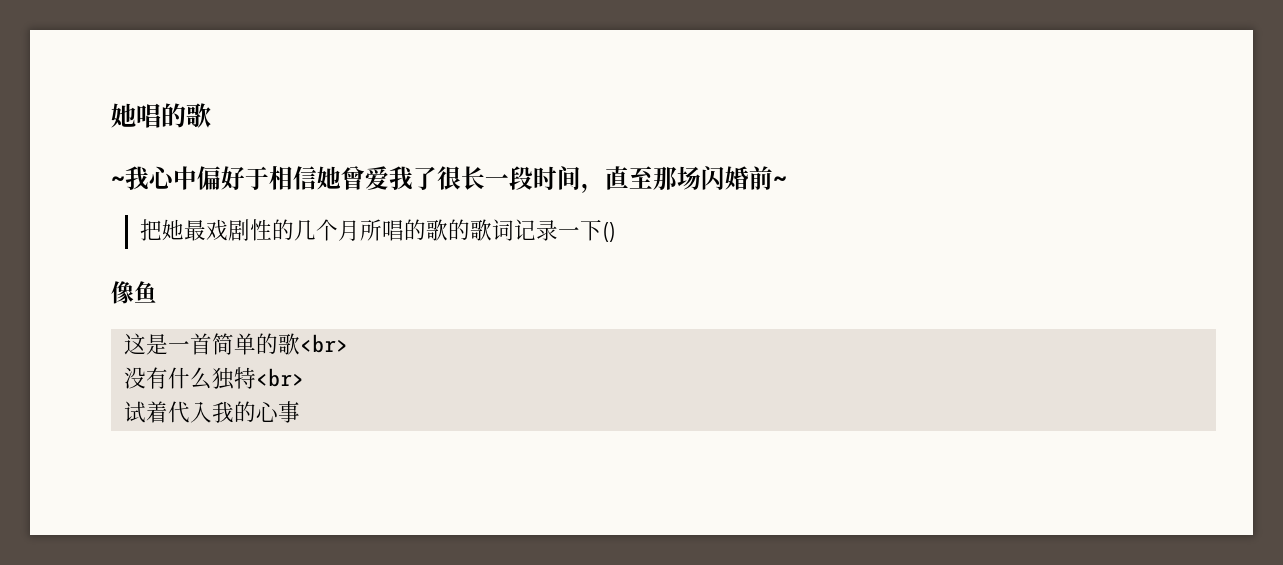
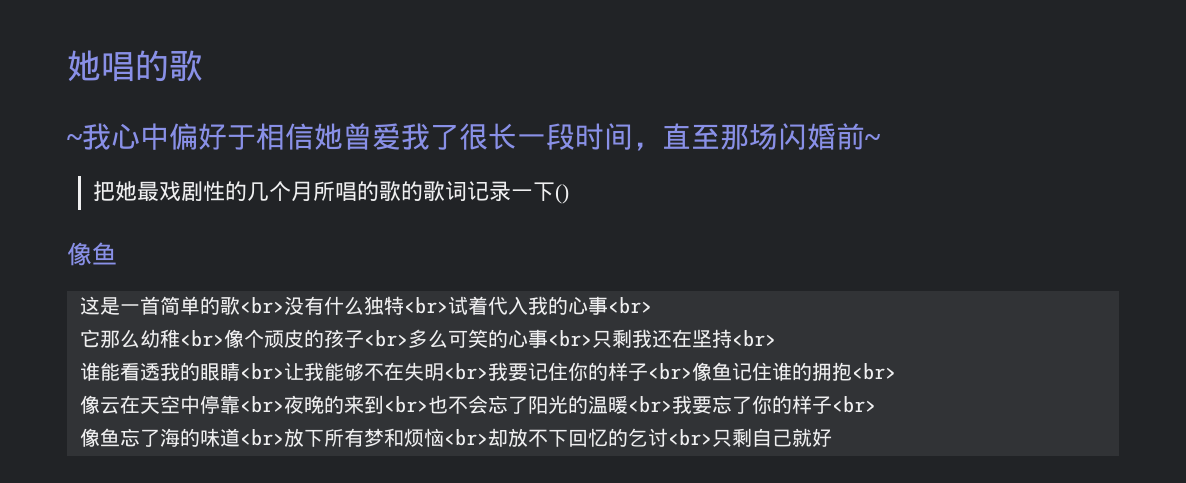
- 这是一首简单的歌<br>
- 没有什么独特<br>
- 试着代入我的心事
+ 这是一首简单的歌<br>没有什么独特<br>试着代入我的心事<br>
+ 它那么幼稚<br>像个顽皮的孩子<br>多么可笑的心事<br>只剩我还在坚持<br>
+ 谁能看透我的眼睛<br>让我能够不在失明<br>我要记住你的样子<br>像鱼记住谁的拥抱<br>
+ 像云在天空中停靠<br>夜晚的来到<br>也不会忘了阳光的温暖<br>我要忘了你的样子<br>
+ 像鱼忘了海的味道<br>放下所有梦和烦恼<br>却放不下回忆的乞讨<br>只剩自己就好

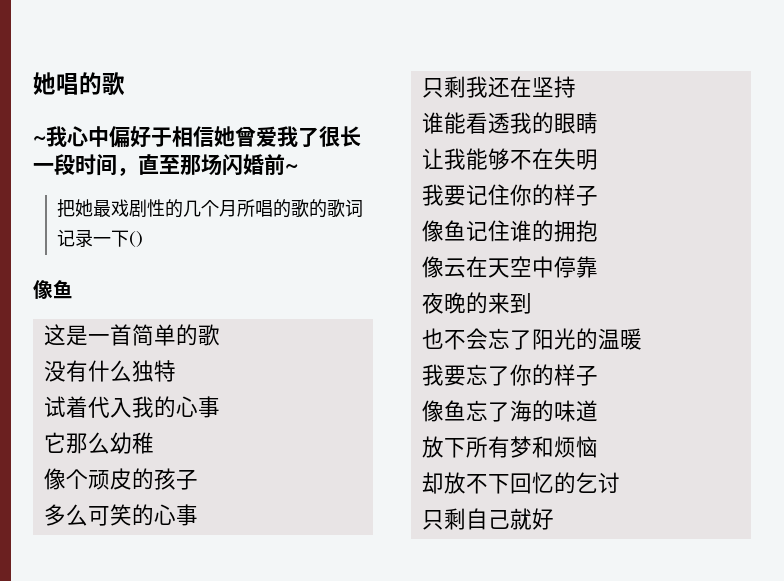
- 这是一首简单的歌<br>没有什么独特<br>试着代入我的心事<br>
+ 这是一首简单的歌
+ 没有什么独特
+ 试着代入我的心事
- 它那么幼稚<br>像个顽皮的孩子<br>多么可笑的心事<br>只剩我还在坚持<br>
+ 它那么幼稚
+ 像个顽皮的孩子
+ 多么可笑的心事
+ 只剩我还在坚持
- 谁能看透我的眼睛<br>让我能够不在失明<br>我要记住你的样子<br>像鱼记住谁的拥抱<br>
+ 谁能看透我的眼睛
+ 让我能够不在失明
+ 我要记住你的样子
+ 像鱼记住谁的拥抱
- 像云在天空中停靠<br>夜晚的来到<br>也不会忘了阳光的温暖<br>我要忘了你的样子<br>
+ 像云在天空中停靠
+ 夜晚的来到
+ 也不会忘了阳光的温暖
+ 我要忘了你的样子
- 像鱼忘了海的味道<br>放下所有梦和烦恼<br>却放不下回忆的乞讨<br>只剩自己就好
+ 像鱼忘了海的味道
+ 放下所有梦和烦恼
+ 却放不下回忆的乞讨
+ 只剩自己就好

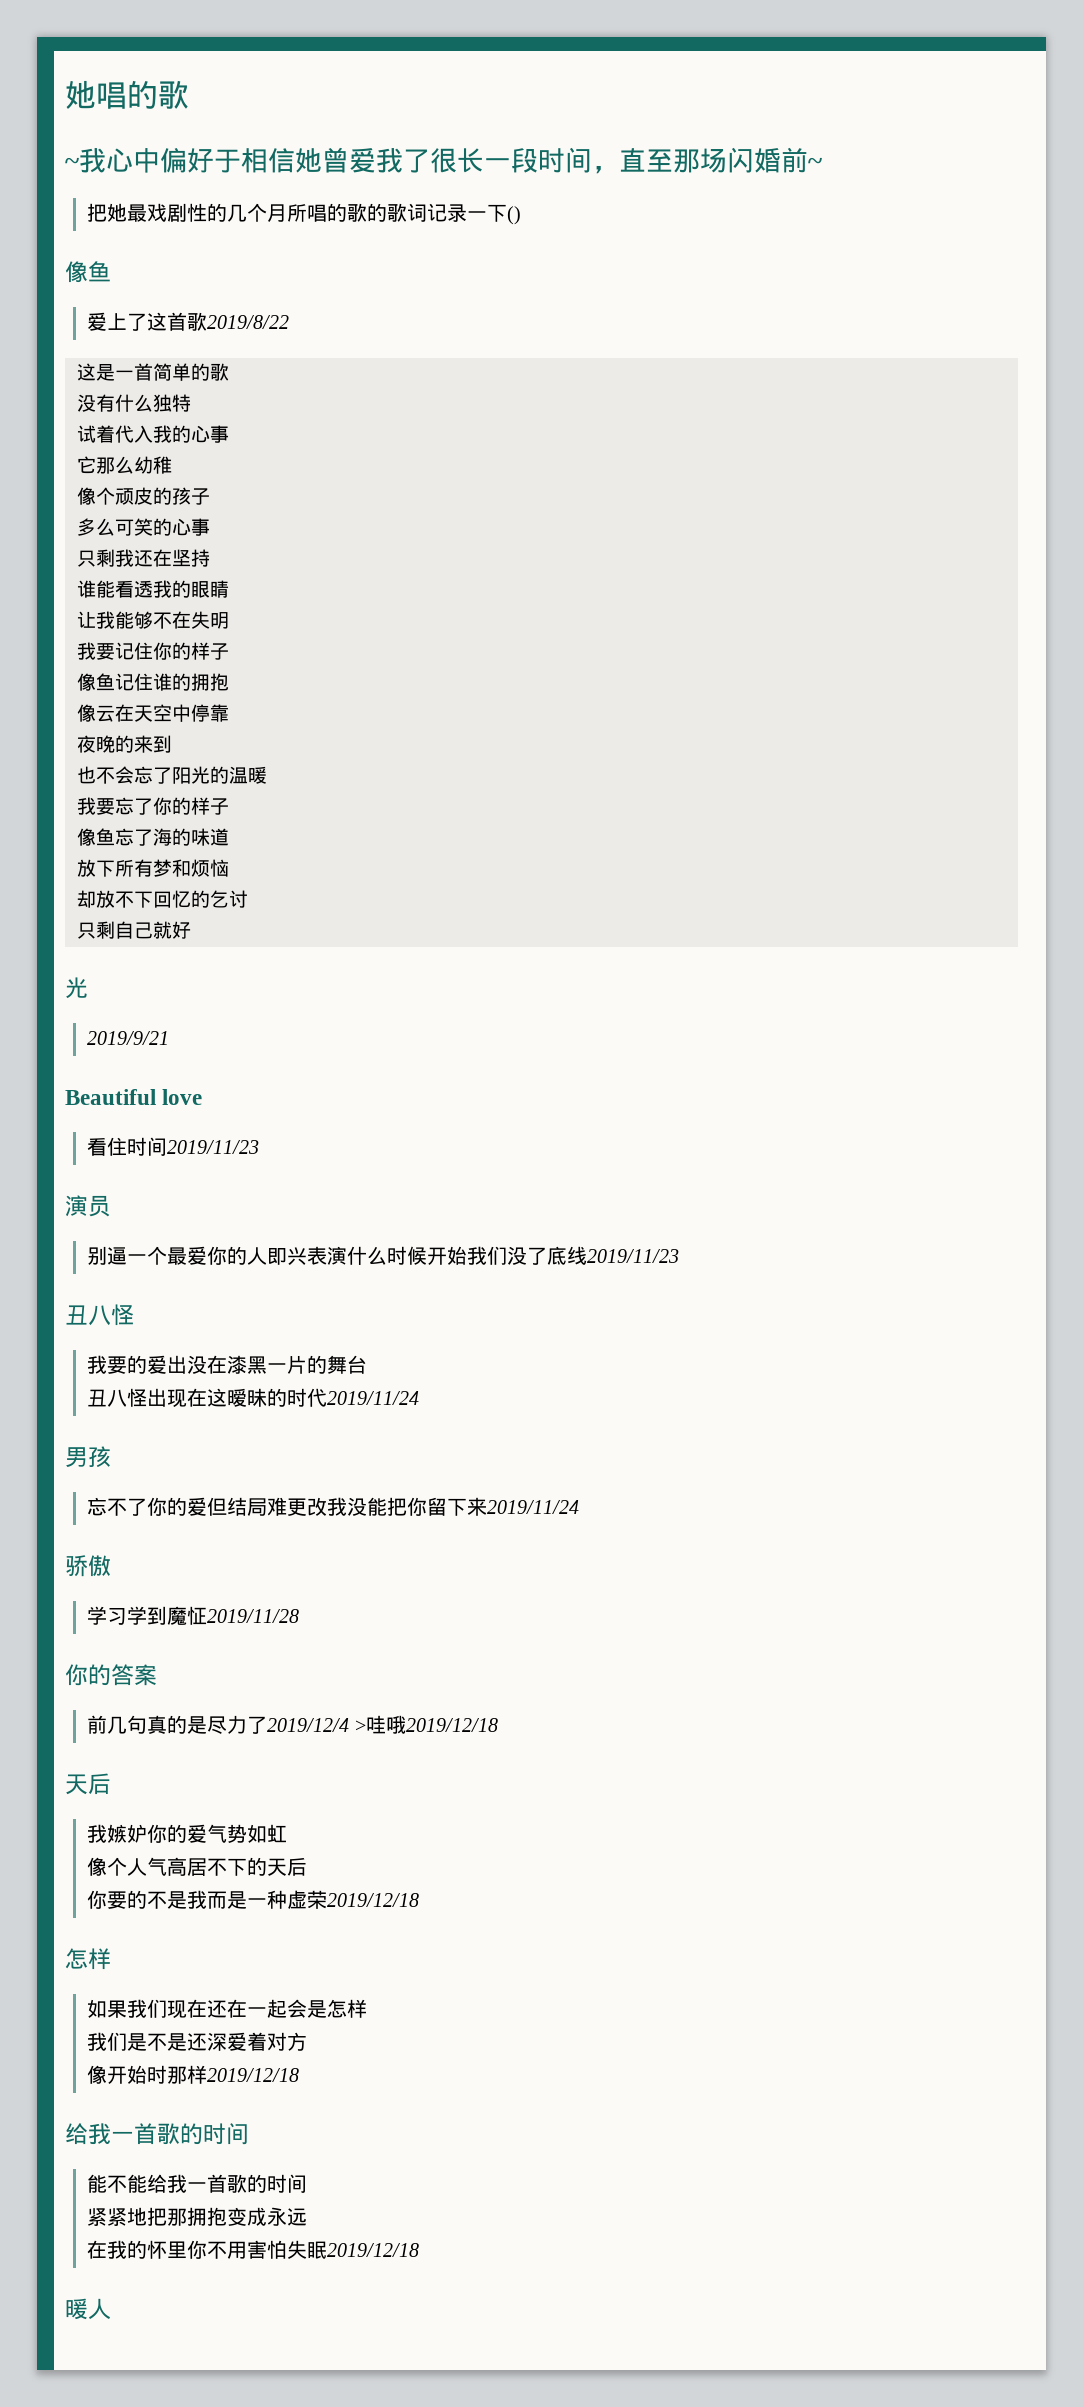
+ 爱上了这首歌2019/8/22
  只剩自己就好
+ 光
+ 2019/9/21
+ Beautiful love
+ 看住时间2019/11/23
+ 演员
+ 别逼一个最爱你的人即兴表演什么时候开始我们没了底线2019/11/23
+ 丑八怪
+ 我要的爱出没在漆黑一片的舞台
+ 丑八怪出现在这暧昧的时代2019/11/24
+ 男孩
+ 忘不了你的爱但结局难更改我没能把你留下来2019/11/24
+ 骄傲
+ 学习学到魔怔2019/11/28
+ 你的答案
+ 前几句真的是尽力了2019/12/4 >哇哦2019/12/18
+ 天后
+ 我嫉妒你的爱气势如虹
+ 像个人气高居不下的天后
+ 你要的不是我而是一种虚荣2019/12/18
+ 怎样
+ 如果我们现在还在一起会是怎样
+ 我们是不是还深爱着对方
+ 像开始时那样2019/12/18
+ 给我一首歌的时间
+ 能不能给我一首歌的时间
+ 紧紧地把那拥抱变成永远
+ 在我的怀里你不用害怕失眠2019/12/18
+ 暖人

